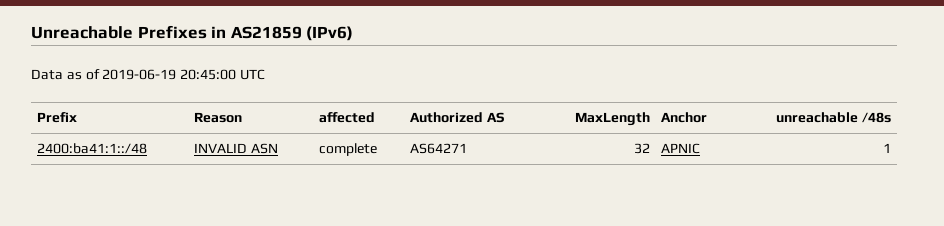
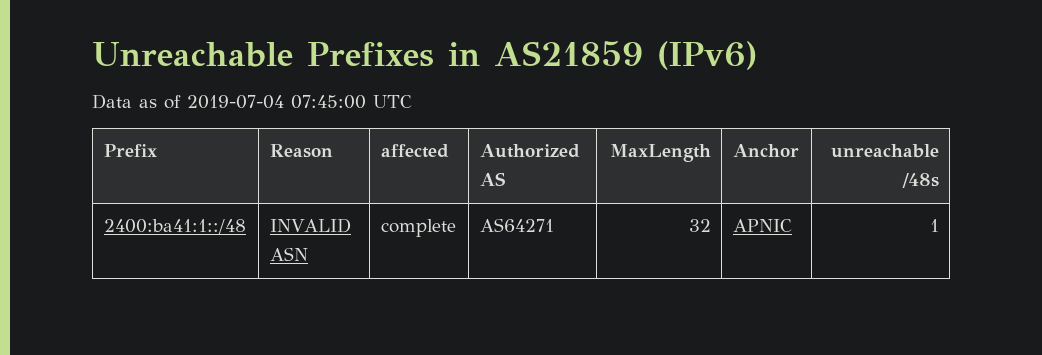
- Data as of 2019-06-19 20:45:00 UTC
+ Data as of 2019-07-04 07:45:00 UTC

